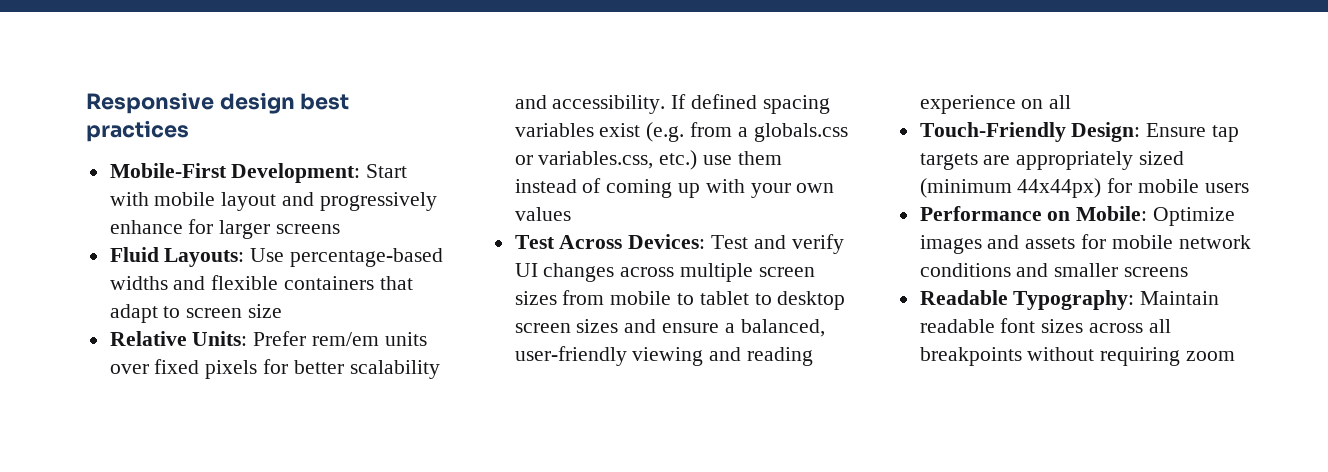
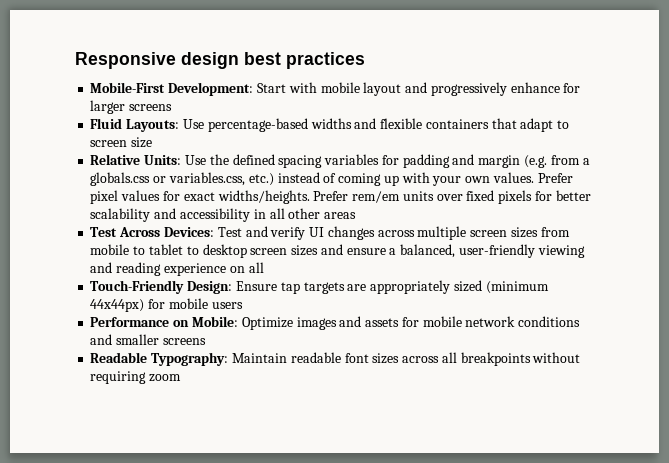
- Relative Units: Prefer rem/em units over fixed pixels for better scalability and accessibility. If defined spacing variables exist (e.g. from a globals.css or variables.css, etc.) use them instead of coming up with your own values
+ Relative Units: Use the defined spacing variables for padding and margin (e.g. from a globals.css or variables.css, etc.) instead of coming up with your own values. Prefer pixel values for exact widths/heights. Prefer rem/em units over fixed pixels for better scalability and accessibility in all other areas

